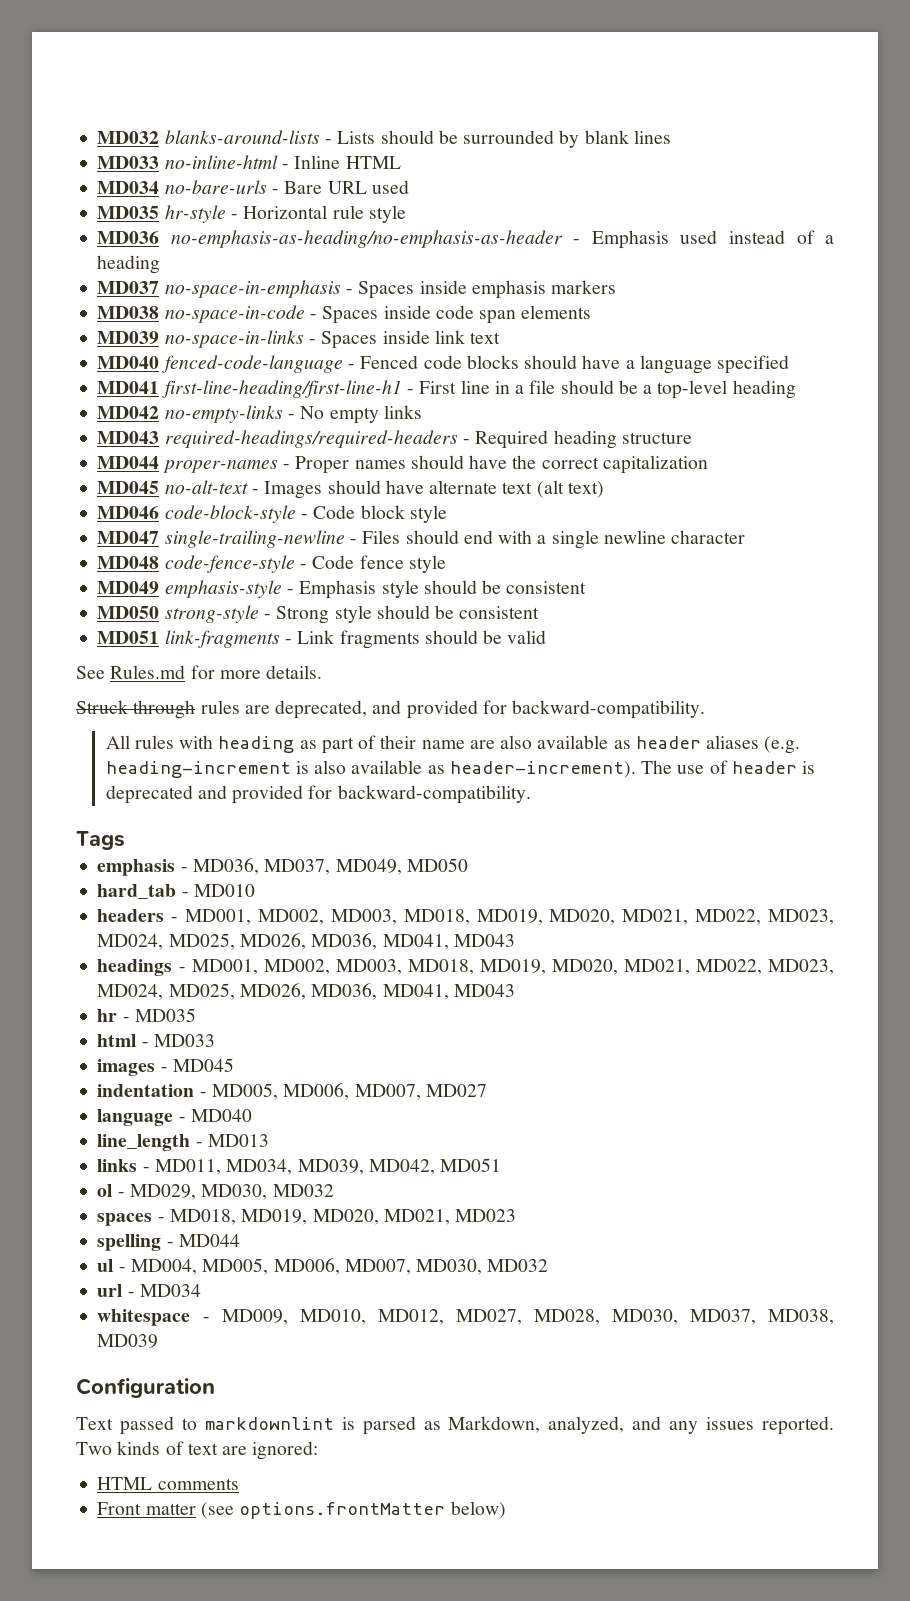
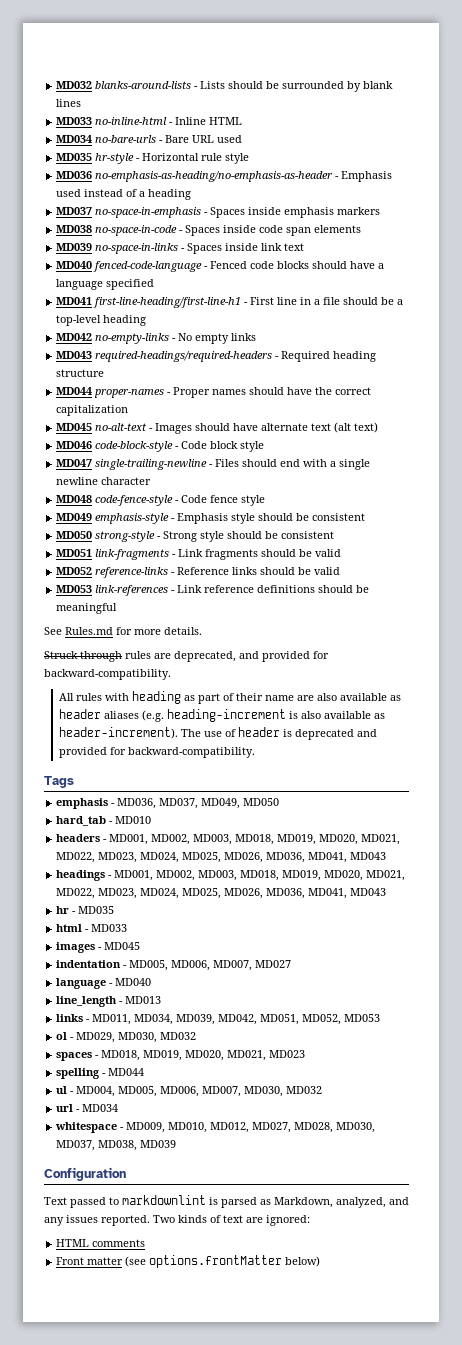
+ MD052 reference-links - Reference links should be valid
+ MD053 link-references - Link reference definitions should be meaningful
- links - MD011, MD034, MD039, MD042, MD051
+ links - MD011, MD034, MD039, MD042, MD051, MD052, MD053

